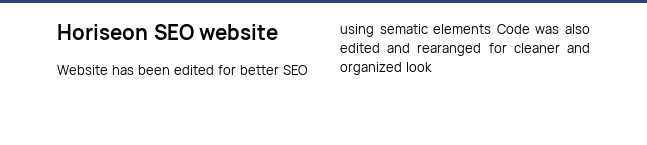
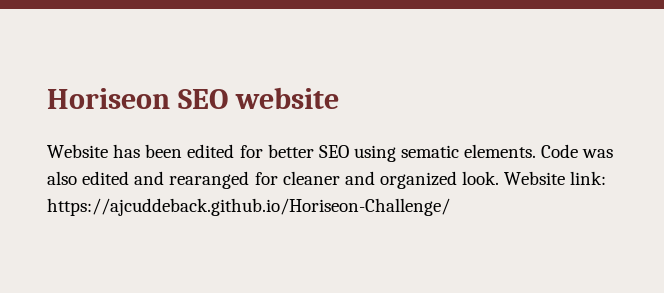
- Website has been edited for better SEO using sematic elements Code was also edited and rearanged for cleaner and organized look
+ Website has been edited for better SEO using sematic elements. Code was also edited and rearanged for cleaner and organized look. Website link: https://ajcuddeback.github.io/Horiseon-Challenge/

